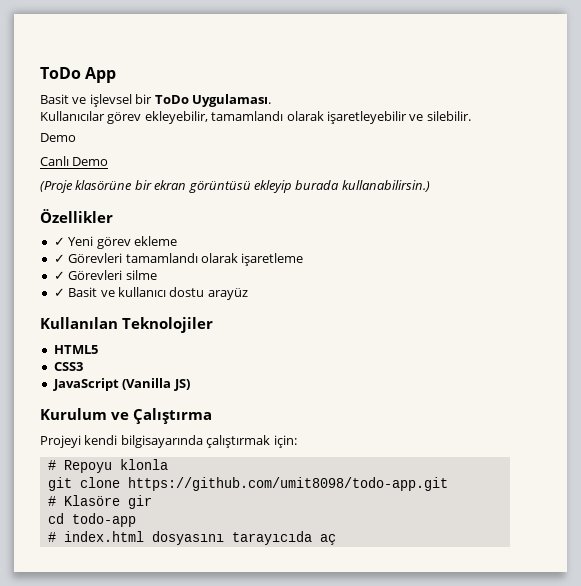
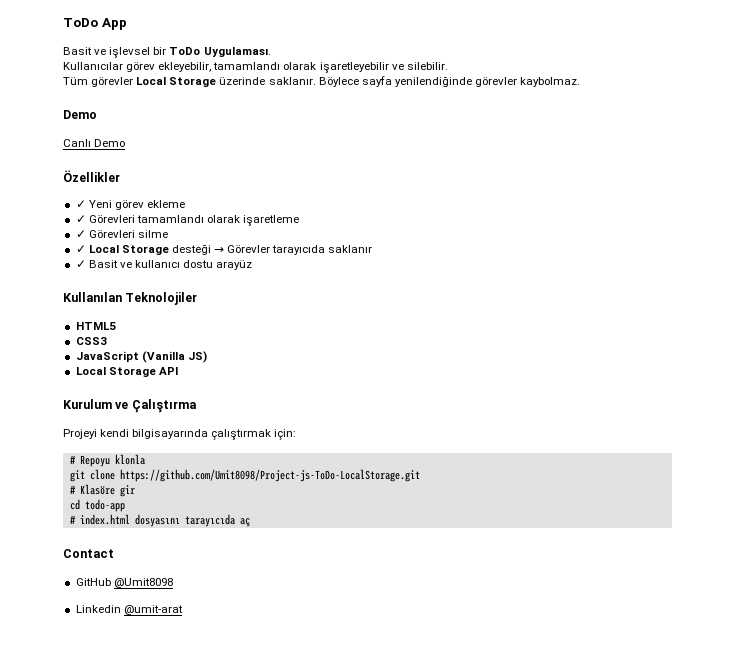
  Kullanıcılar görev ekleyebilir, tamamlandı olarak işaretleyebilir ve silebilir.
+ Tüm görevler Local Storage üzerinde saklanır. Böylece sayfa yenilendiğinde görevler kaybolmaz.
  Demo
  Canlı Demo
- (Proje klasörüne bir ekran görüntüsü ekleyip burada kullanabilirsin.)
+ ✓ Local Storage desteği → Görevler tarayıcıda saklanır
+ Local Storage API
- git clone https://github.com/umit8098/todo-app.git
+ git clone https://github.com/Umit8098/Project-js-ToDo-LocalStorage.git
+ Contact
+ GitHub @Umit8098
+ Linkedin @umit-arat

